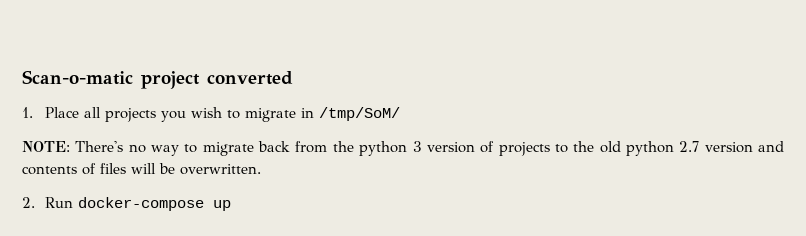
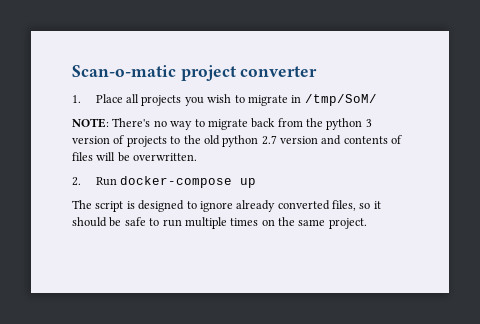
- Scan-o-matic project converted
+ Scan-o-matic project converter
+ The script is designed to ignore already converted files, so it should be safe to run multiple times on the same project.

